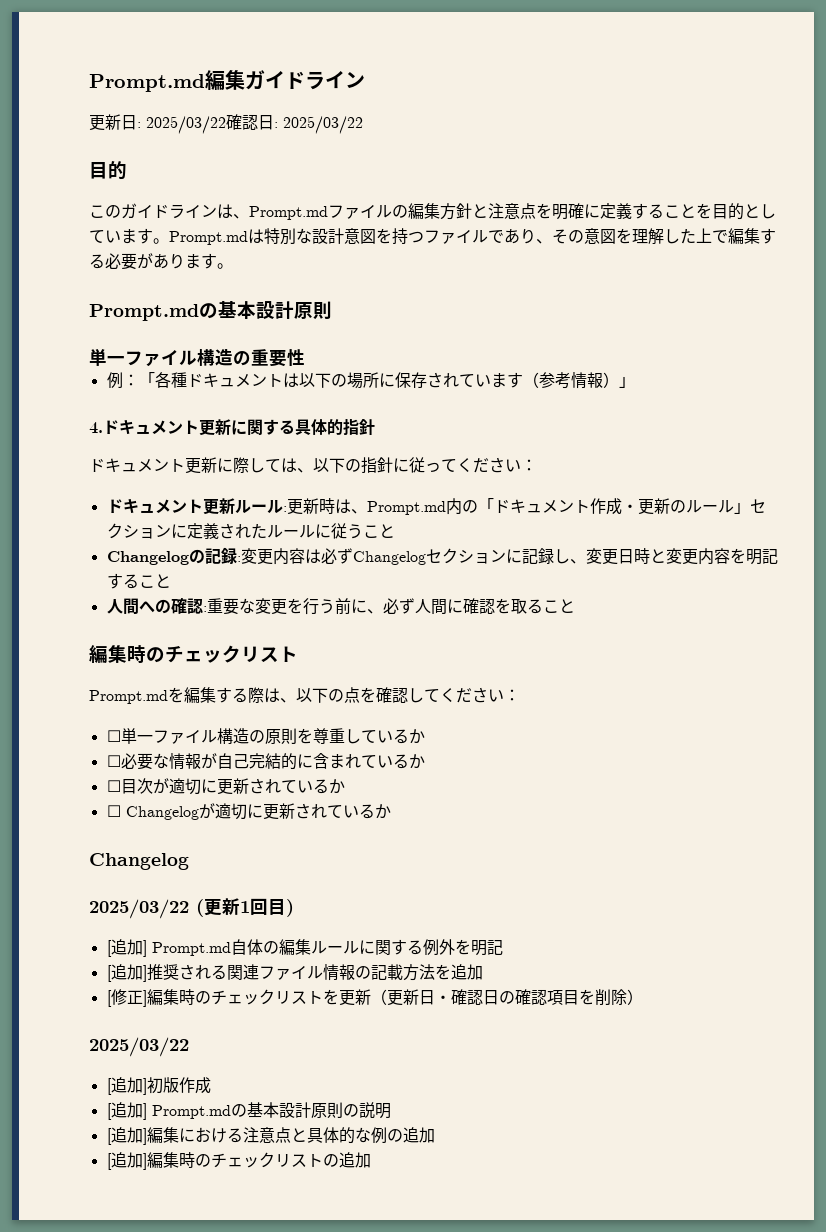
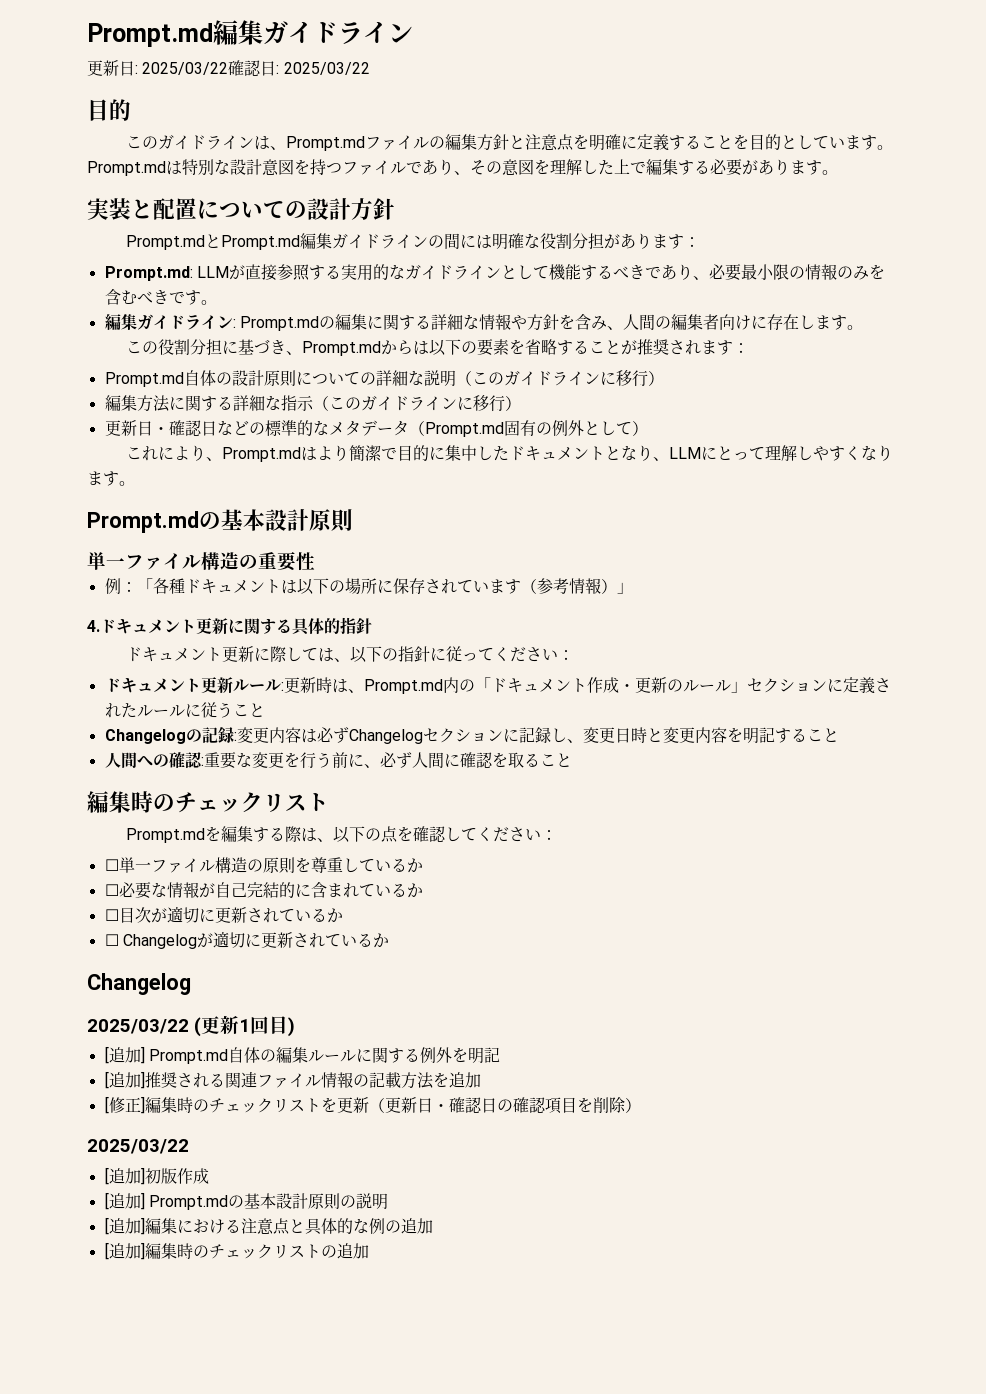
+ 実装と配置についての設計方針
+ Prompt.mdとPrompt.md編集ガイドラインの間には明確な役割分担があります：
+ Prompt.md: LLMが直接参照する実用的なガイドラインとして機能するべきであり、必要最小限の情報のみを含むべきです。
+ 編集ガイドライン: Prompt.mdの編集に関する詳細な情報や方針を含み、人間の編集者向けに存在します。
+ この役割分担に基づき、Prompt.mdからは以下の要素を省略することが推奨されます：
+ Prompt.md自体の設計原則についての詳細な説明（このガイドラインに移行）
+ 編集方法に関する詳細な指示（このガイドラインに移行）
+ 更新日・確認日などの標準的なメタデータ（Prompt.md固有の例外として）
+ これにより、Prompt.mdはより簡潔で目的に集中したドキュメントとなり、LLMにとって理解しやすくなります。

